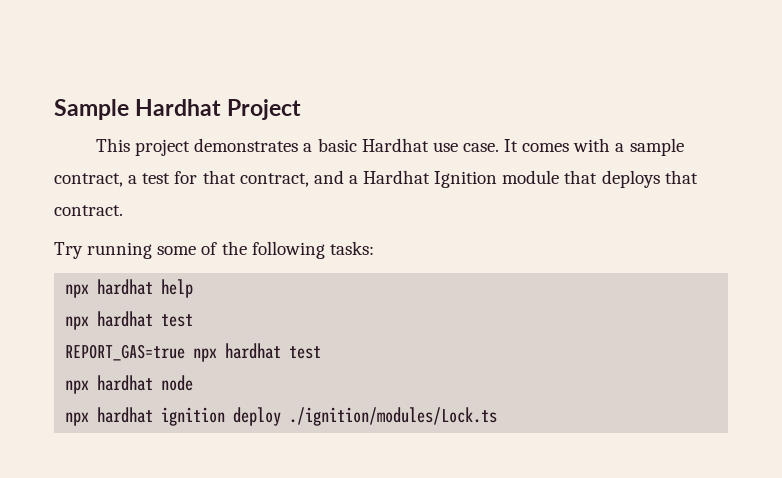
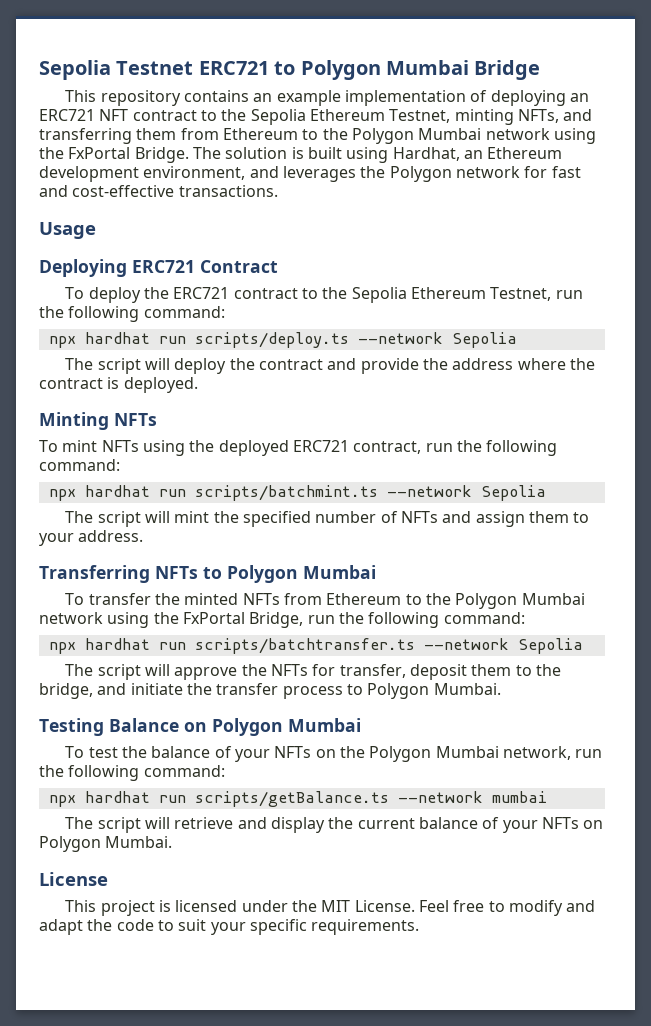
- Sample Hardhat Project
- This project demonstrates a basic Hardhat use case. It comes with a sample contract, a test for that contract, and a Hardhat Ignition module that deploys that contract.
- Try running some of the following tasks:
- npx hardhat help
- npx hardhat test
- REPORT_GAS=true npx hardhat test
- npx hardhat node
- npx hardhat ignition deploy ./ignition/modules/Lock.ts
+ Sepolia Testnet ERC721 to Polygon Mumbai Bridge
+ This repository contains an example implementation of deploying an ERC721 NFT contract to the Sepolia Ethereum Testnet, minting NFTs, and transferring them from Ethereum to the Polygon Mumbai network using the FxPortal Bridge. The solution is built using Hardhat, an Ethereum development environment, and leverages the Polygon network for fast and cost-effective transactions.
+ Usage
+ Deploying ERC721 Contract
+ To deploy the ERC721 contract to the Sepolia Ethereum Testnet, run the following command:
+ npx hardhat run scripts/deploy.ts --network Sepolia
+ The script will deploy the contract and provide the address where the contract is deployed.
+ Minting NFTs
+ To mint NFTs using the deployed ERC721 contract, run the following command:
+ npx hardhat run scripts/batchmint.ts --network Sepolia
+ The script will mint the specified number of NFTs and assign them to your address.
+ Transferring NFTs to Polygon Mumbai
+ To transfer the minted NFTs from Ethereum to the Polygon Mumbai network using the FxPortal Bridge, run the following command:
+ npx hardhat run scripts/batchtransfer.ts --network Sepolia
+ The script will approve the NFTs for transfer, deposit them to the bridge, and initiate the transfer process to Polygon Mumbai.
+ Testing Balance on Polygon Mumbai
+ To test the balance of your NFTs on the Polygon Mumbai network, run the following command:
+ npx hardhat run scripts/getBalance.ts --network mumbai
+ The script will retrieve and display the current balance of your NFTs on Polygon Mumbai.
+ License
+ This project is licensed under the MIT License. Feel free to modify and adapt the code to suit your specific requirements.

